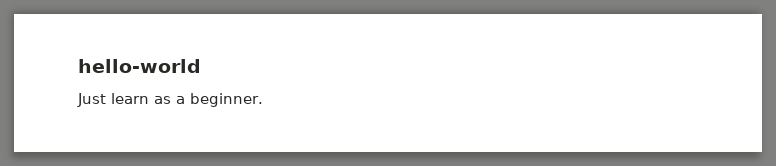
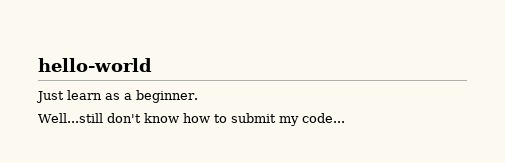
+ Well...still don't know how to submit my code...

